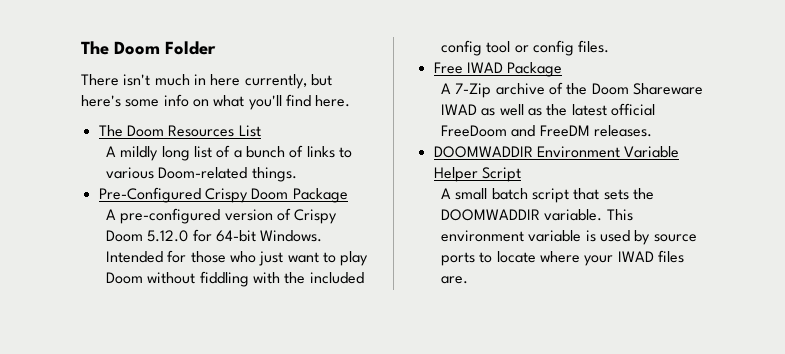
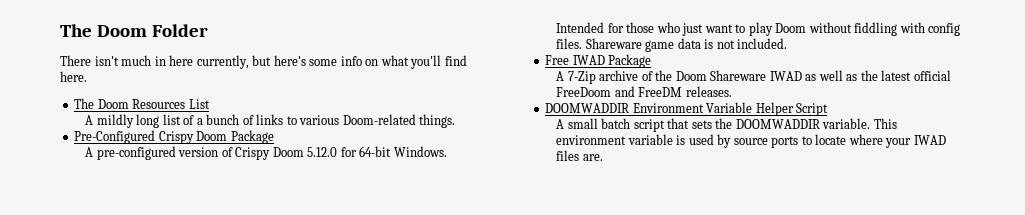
- Intended for those who just want to play Doom without fiddling with the included config tool or config files.
+ Intended for those who just want to play Doom without fiddling with config files. Shareware game data is not included.

